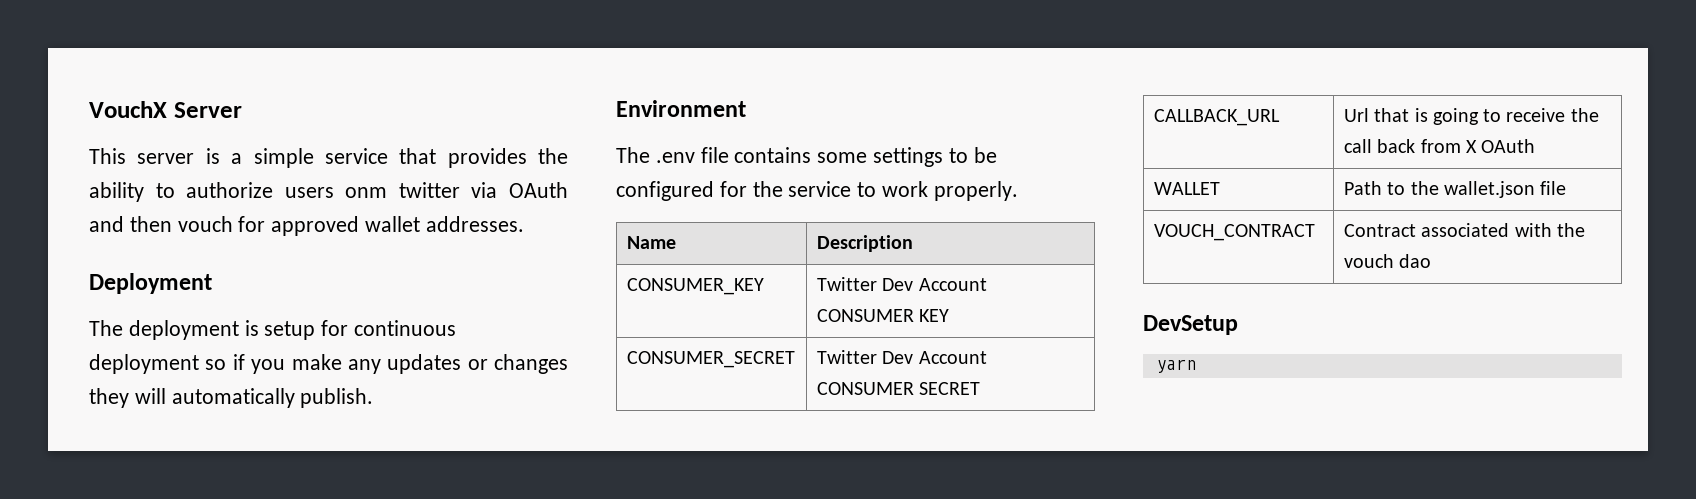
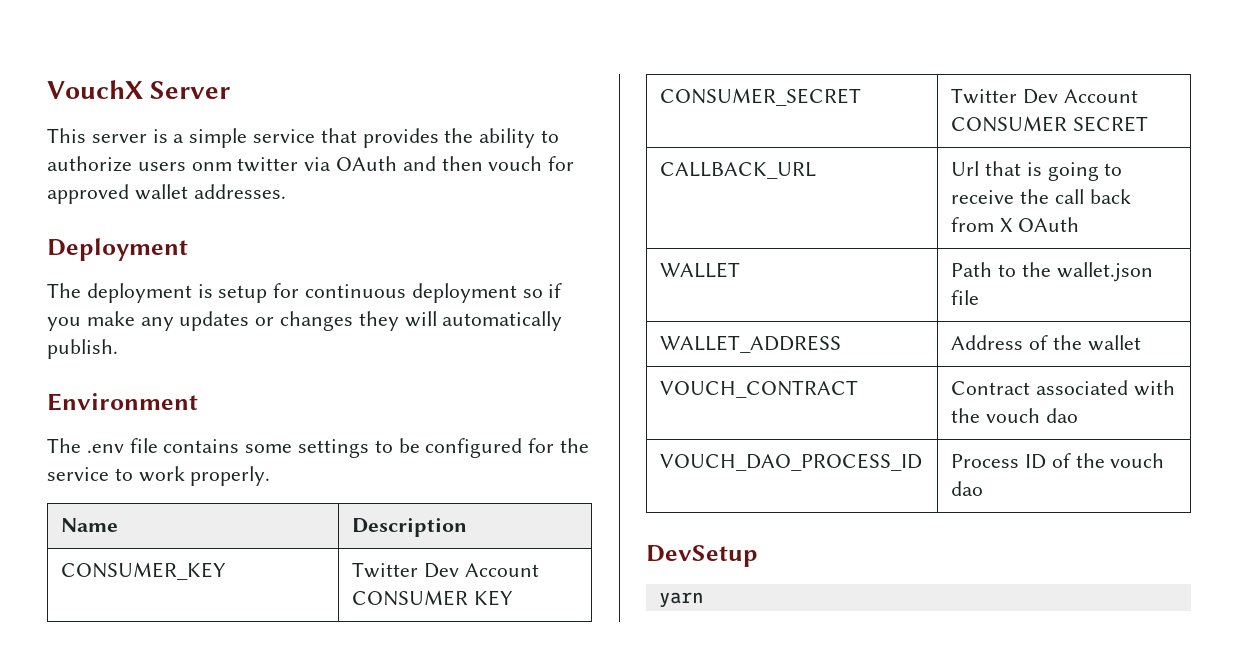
+ WALLET_ADDRESS | Address of the wallet
+ VOUCH_DAO_PROCESS_ID | Process ID of the vouch dao

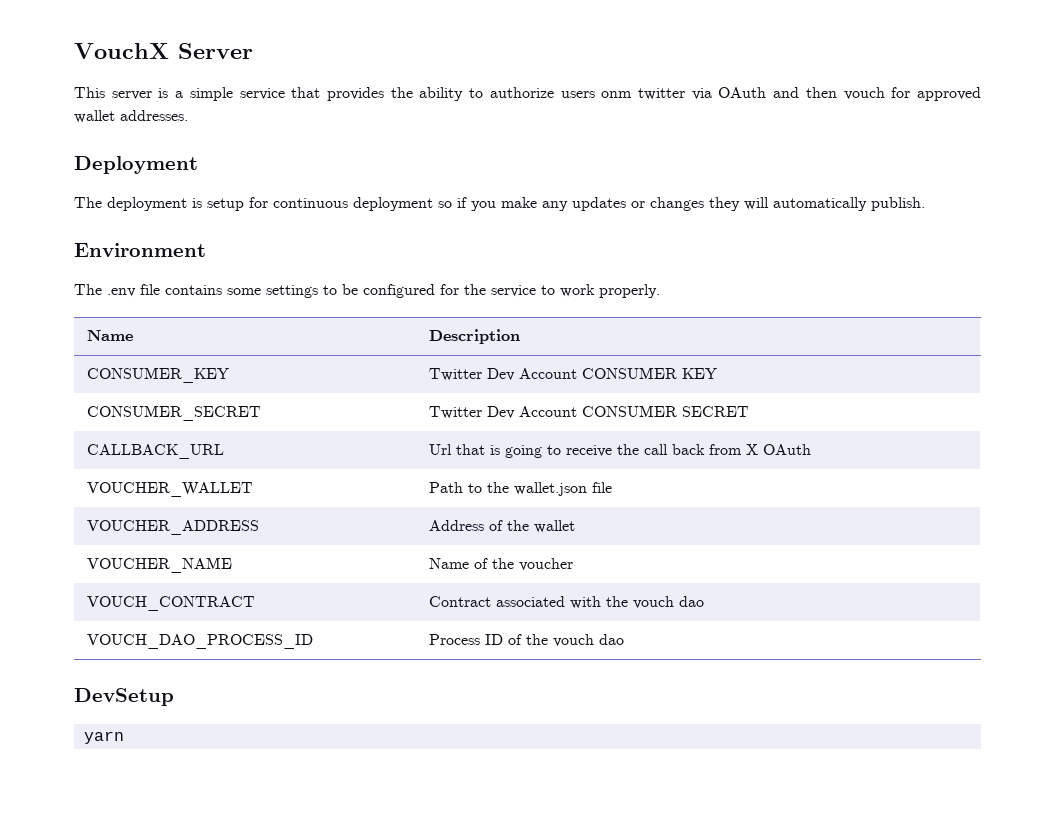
- WALLET | Path to the wallet.json file
+ VOUCHER_WALLET | Path to the wallet.json file
- WALLET_ADDRESS | Address of the wallet
+ VOUCHER_ADDRESS | Address of the wallet
+ VOUCHER_NAME | Name of the voucher

